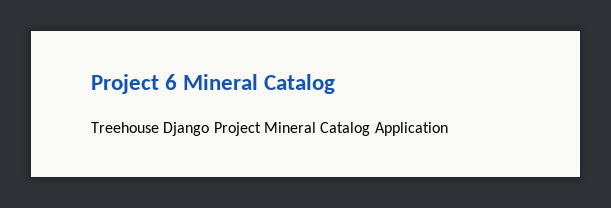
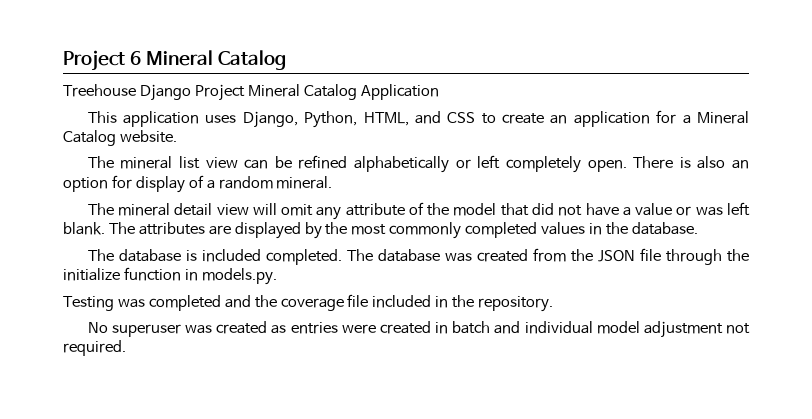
+ This application uses Django, Python, HTML, and CSS to create an application for a Mineral Catalog website.
+ The mineral list view can be refined alphabetically or left completely open. There is also an option for display of a random mineral.
+ The mineral detail view will omit any attribute of the model that did not have a value or was left blank. The attributes are displayed by the most commonly completed values in the database.
+ The database is included completed. The database was created from the JSON file through the initialize function in models.py.
+ Testing was completed and the coverage file included in the repository.
+ No superuser was created as entries were created in batch and individual model adjustment not required.

